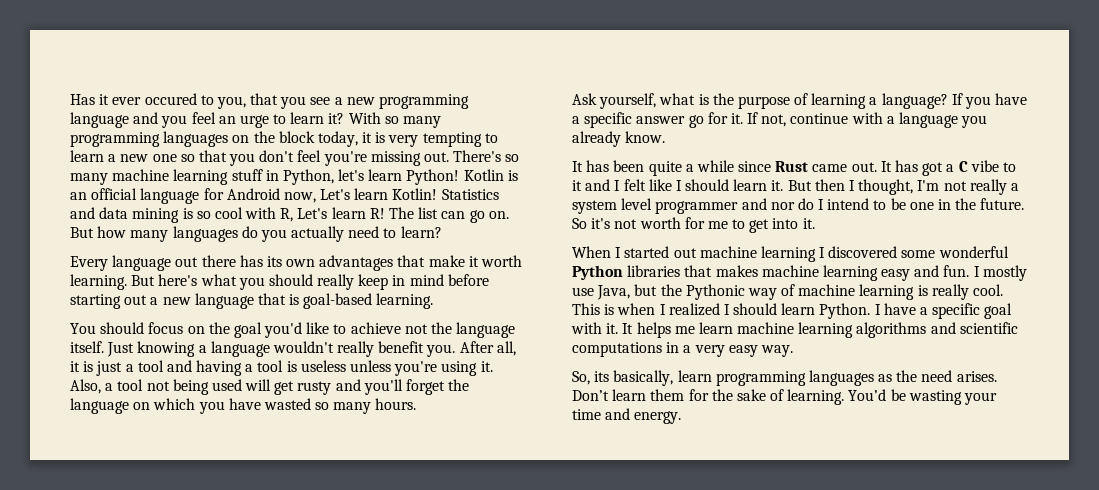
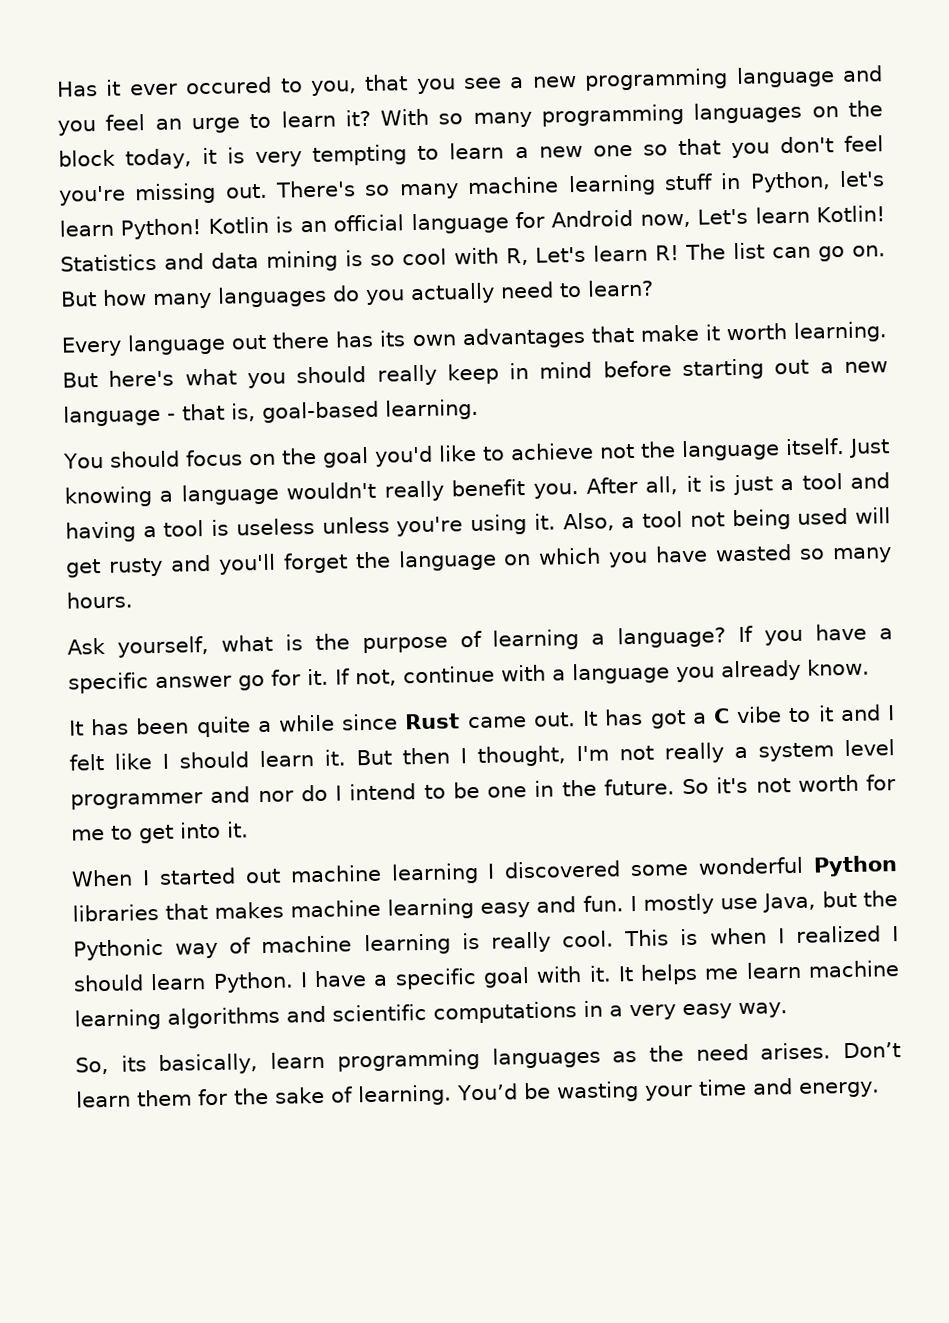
- But here's what you should really keep in mind before starting out a new language that is goal-based learning.
+ But here's what you should really keep in mind before starting out a new language - that is, goal-based learning.

